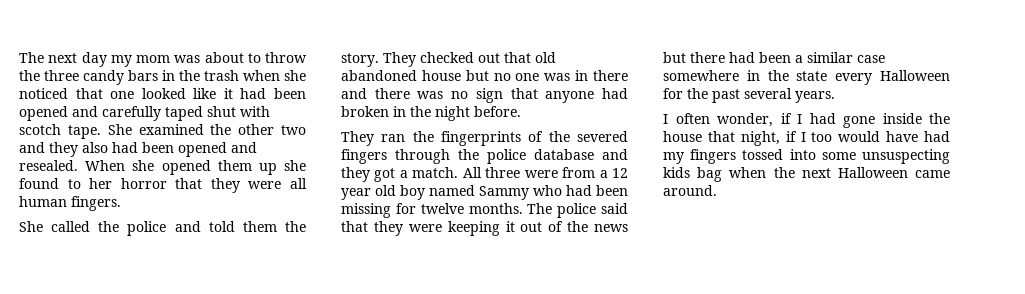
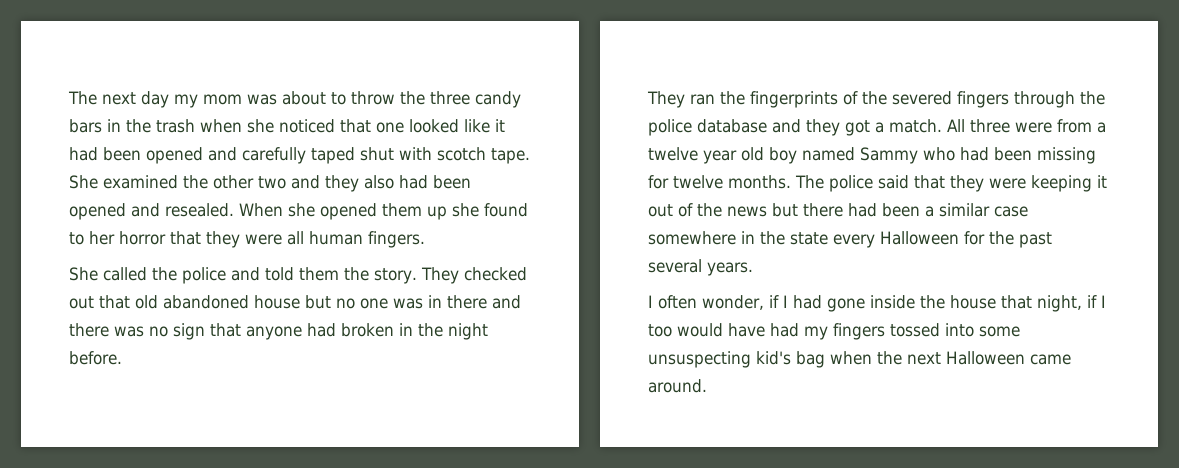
- All three were from a 12 year old boy named Sammy who had been missing for twelve months.
+ All three were from a twelve year old boy named Sammy who had been missing for twelve months.
- I often wonder, if I had gone inside the house that night, if I too would have had my fingers tossed into some unsuspecting kids bag when the next Halloween came around.
+ I often wonder, if I had gone inside the house that night, if I too would have had my fingers tossed into some unsuspecting kid's bag when the next Halloween came around.

